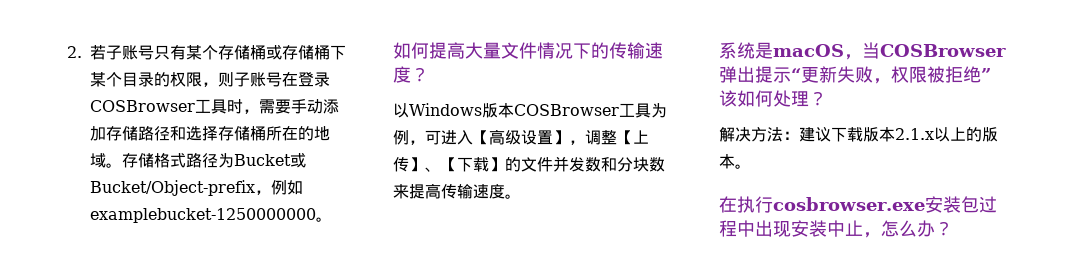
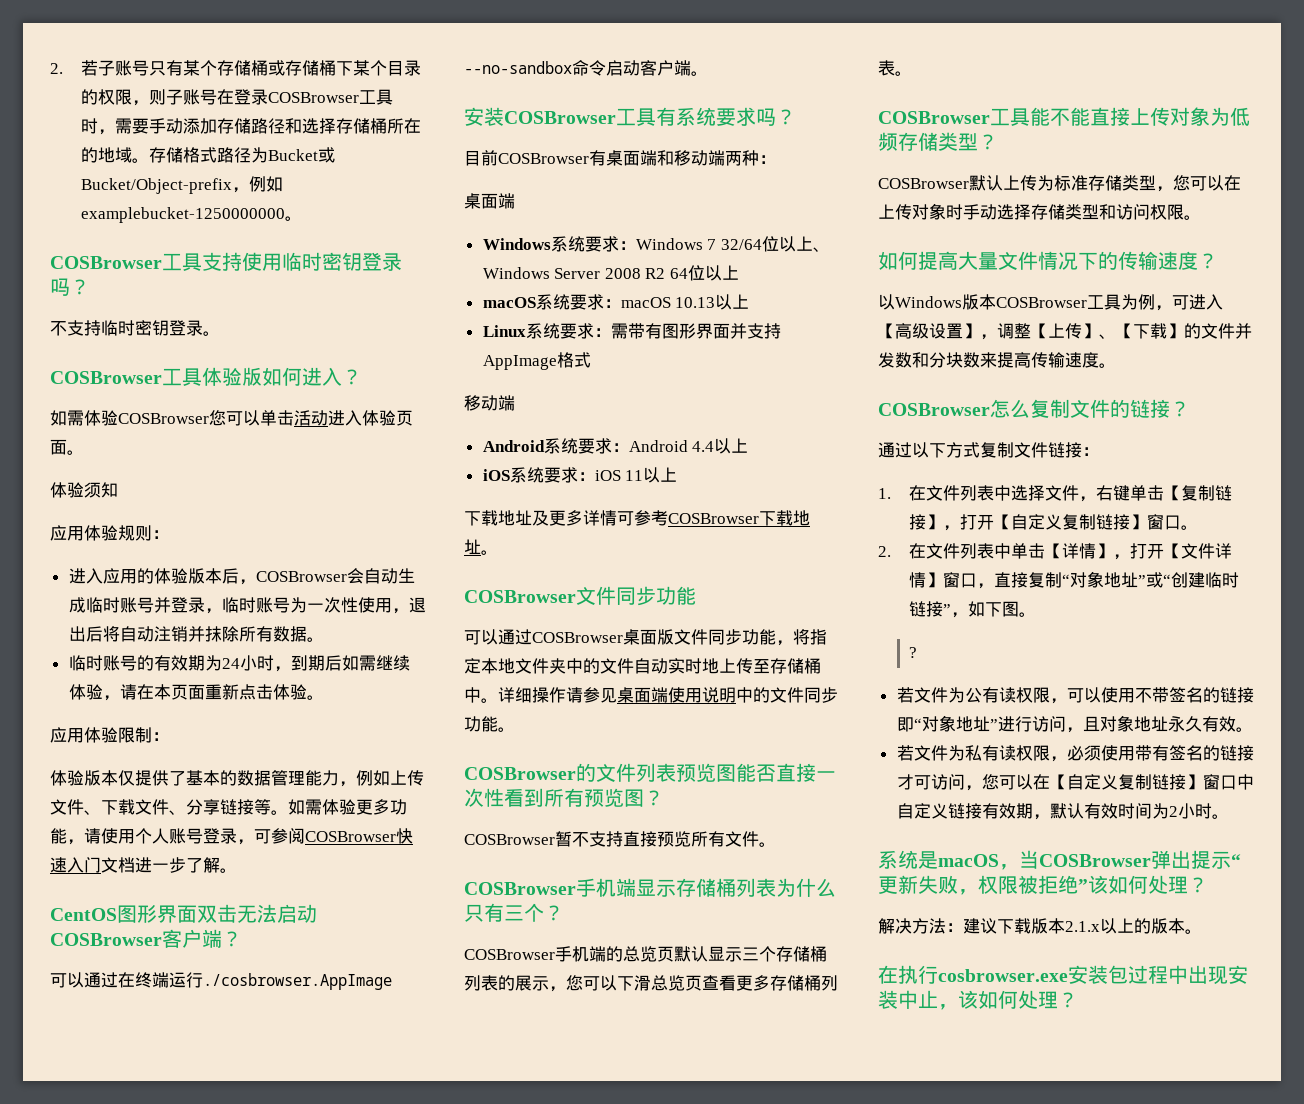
+ COSBrowser工具支持使用临时密钥登录吗？
+ 不支持临时密钥登录。
+ COSBrowser工具体验版如何进入？
+ 如需体验COSBrowser您可以单击活动进入体验页面。
+ 体验须知
+ 应用体验规则：
+ 进入应用的体验版本后，COSBrowser会自动生成临时账号并登录，临时账号为一次性使用，退出后将自动注销并抹除所有数据。
+ 临时账号的有效期为24小时，到期后如需继续体验，请在本页面重新点击体验。
+ 应用体验限制：
+ 体验版本仅提供了基本的数据管理能力，例如上传文件、下载文件、分享链接等。如需体验更多功能，请使用个人账号登录，可参阅COSBrowser快速入门文档进一步了解。
+ CentOS图形界面双击无法启动COSBrowser客户端？
+ 可以通过在终端运行./cosbrowser.AppImage --no-sandbox命令启动客户端。
+ 安装COSBrowser工具有系统要求吗？
+ 目前COSBrowser有桌面端和移动端两种：
+ 桌面端
+ Windows系统要求：Windows 7 32/64位以上、Windows Server 2008 R2 64位以上
+ macOS系统要求：macOS 10.13以上
+ Linux系统要求：需带有图形界面并支持AppImage格式
+ 移动端
+ Android系统要求：Android 4.4以上
+ iOS系统要求：iOS 11以上
+ 下载地址及更多详情可参考COSBrowser下载地址。
+ COSBrowser文件同步功能
+ 可以通过COSBrowser桌面版文件同步功能，将指定本地文件夹中的文件自动实时地上传至存储桶中。详细操作请参见桌面端使用说明中的文件同步功能。
+ COSBrowser的文件列表预览图能否直接一次性看到所有预览图？
+ COSBrowser暂不支持直接预览所有文件。
+ COSBrowser手机端显示存储桶列表为什么只有三个？
+ COSBrowser手机端的总览页默认显示三个存储桶列表的展示，您可以下滑总览页查看更多存储桶列表。
+ COSBrowser工具能不能直接上传对象为低频存储类型？
+ COSBrowser默认上传为标准存储类型，您可以在上传对象时手动选择存储类型和访问权限。
+ COSBrowser怎么复制文件的链接？
+ 通过以下方式复制文件链接：
+ 1.在文件列表中选择文件，右键单击【复制链接】，打开【自定义复制链接】窗口。
+ 2.在文件列表中单击【详情】，打开【文件详情】窗口，直接复制“对象地址”或“创建临时链接”，如下图。
+ ?
+ 若文件为公有读权限，可以使用不带签名的链接即“对象地址”进行访问，且对象地址永久有效。
+ 若文件为私有读权限，必须使用带有签名的链接才可访问，您可以在【自定义复制链接】窗口中自定义链接有效期，默认有效时间为2小时。
- 在执行cosbrowser.exe安装包过程中出现安装中止，怎么办？
+ 在执行cosbrowser.exe安装包过程中出现安装中止，该如何处理？

